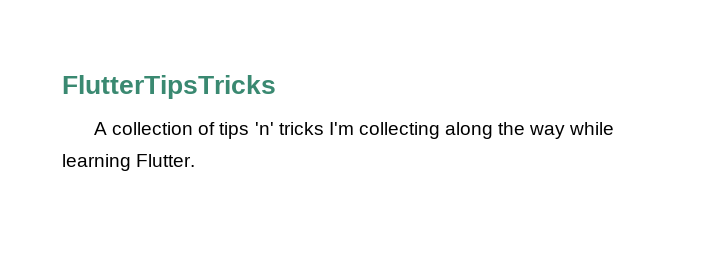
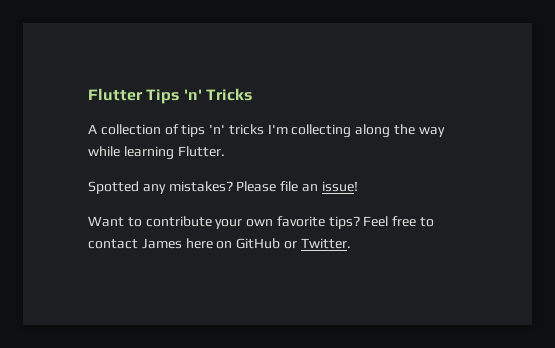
- FlutterTipsTricks
+ Flutter Tips 'n' Tricks
+ Spotted any mistakes? Please file an issue!
+ Want to contribute your own favorite tips? Feel free to contact James here on GitHub or Twitter.

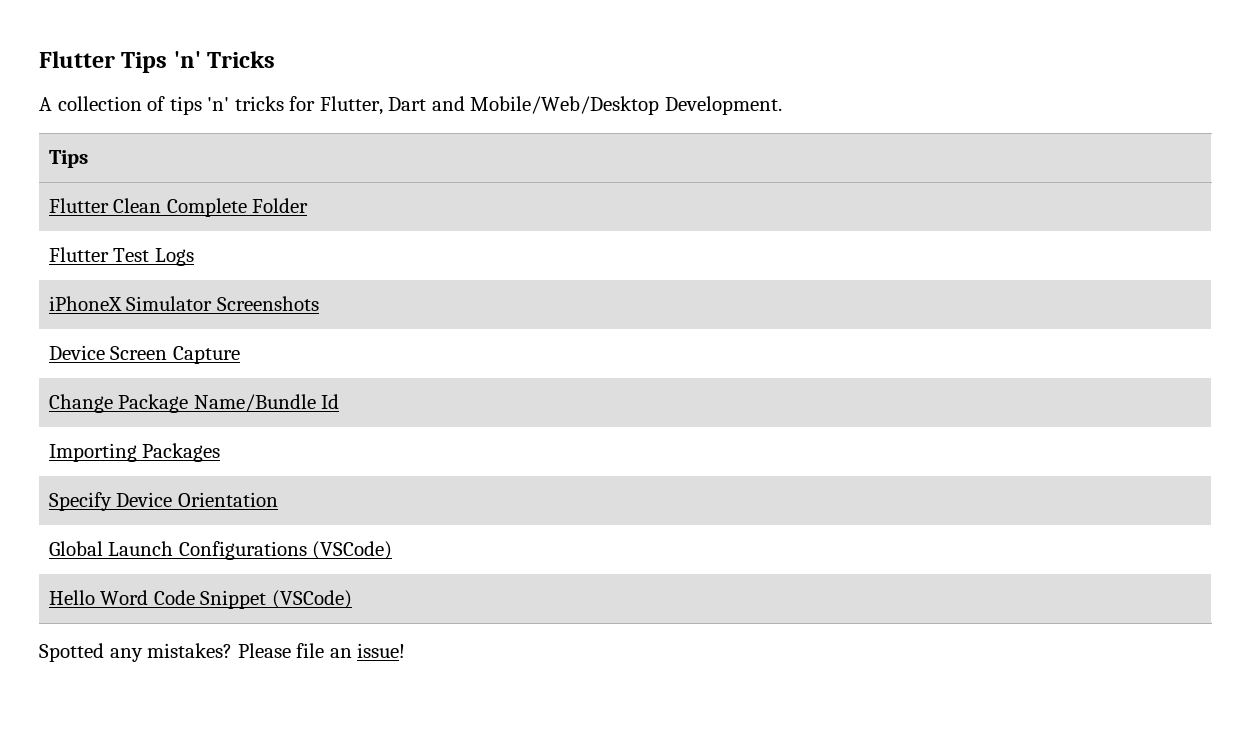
- A collection of tips 'n' tricks I'm collecting along the way while learning Flutter.
+ A collection of tips 'n' tricks for Flutter, Dart and Mobile/Web/Desktop Development.
+ Tips
+ Flutter Clean Complete Folder
+ Flutter Test Logs
+ iPhoneX Simulator Screenshots
+ Device Screen Capture
+ Change Package Name/Bundle Id
+ Importing Packages
+ Specify Device Orientation
+ Global Launch Configurations (VSCode)
+ Hello Word Code Snippet (VSCode)
- Want to contribute your own favorite tips? Feel free to contact James here on GitHub or Twitter.

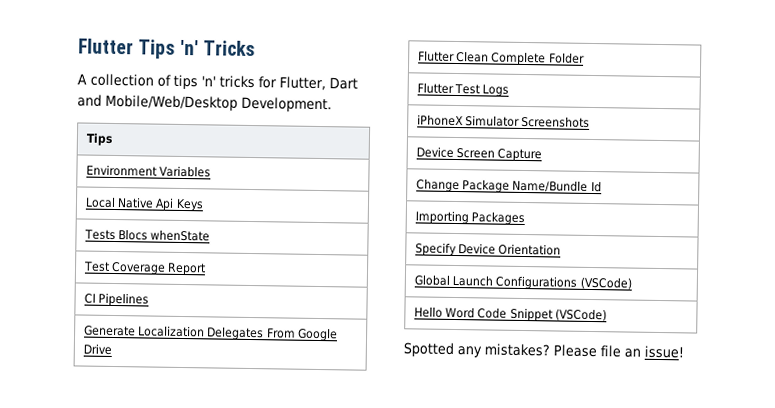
+ Environment Variables
+ Local Native Api Keys
+ Tests Blocs whenState
+ Test Coverage Report
+ CI Pipelines
+ Generate Localization Delegates From Google Drive

